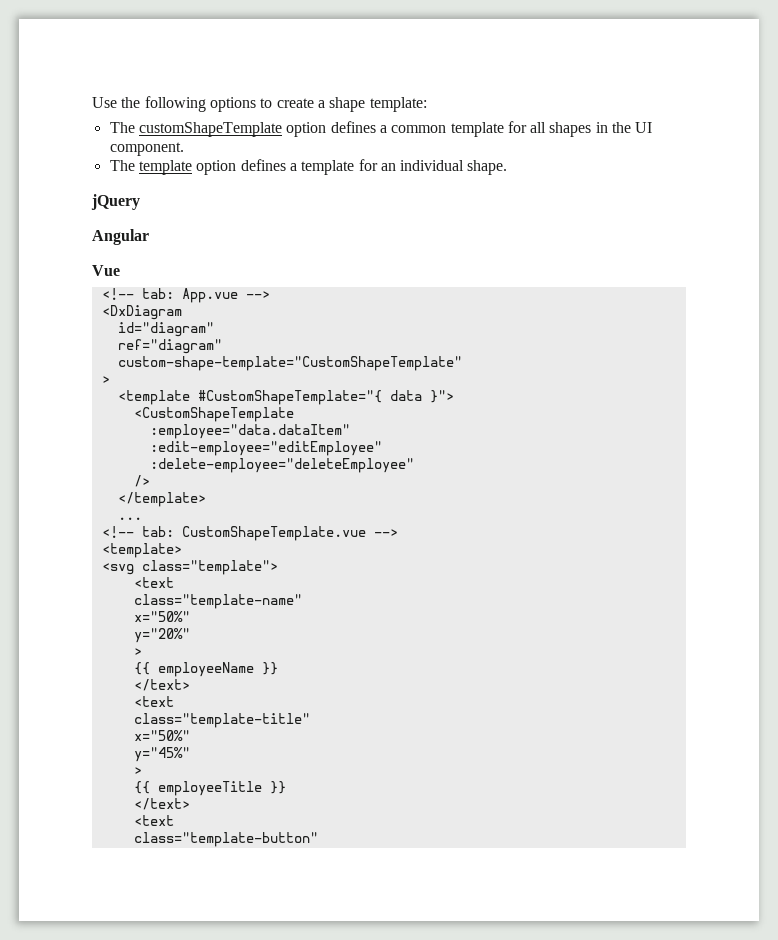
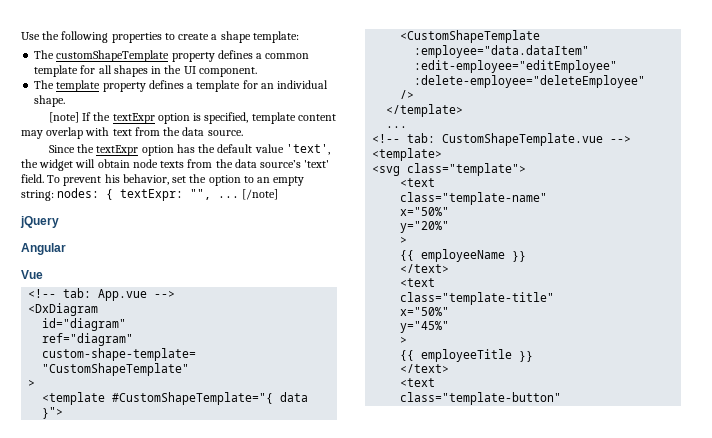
- Use the following options to create a shape template:
+ Use the following properties to create a shape template:
- The customShapeTemplate option defines a common template for all shapes in the UI component.
+ The customShapeTemplate property defines a common template for all shapes in the UI component.
- The template option defines a template for an individual shape.
+ The template property defines a template for an individual shape.
+ [note] If the textExpr option is specified, template content may overlap with text from the data source.
+ Since the textExpr option has the default value 'text', the widget will obtain node texts from the data source’s 'text' field. To prevent his behavior, set the option to an empty string: nodes: { textExpr: "", ... [/note]

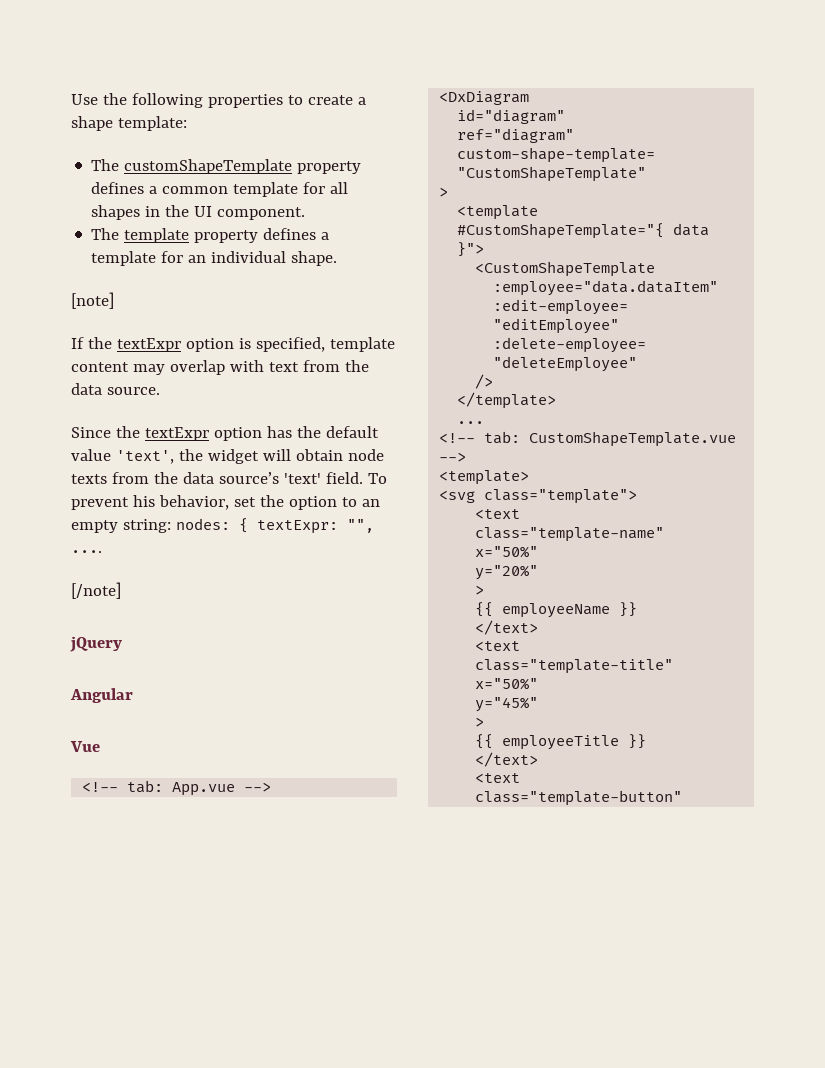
- [note] If the textExpr option is specified, template content may overlap with text from the data source.
+ [note]
+ If the textExpr option is specified, template content may overlap with text from the data source.
- To prevent his behavior, set the option to an empty string: nodes: { textExpr: "", ... [/note]
+ To prevent his behavior, set the option to an empty string: nodes: { textExpr: "", ....
+ [/note]

